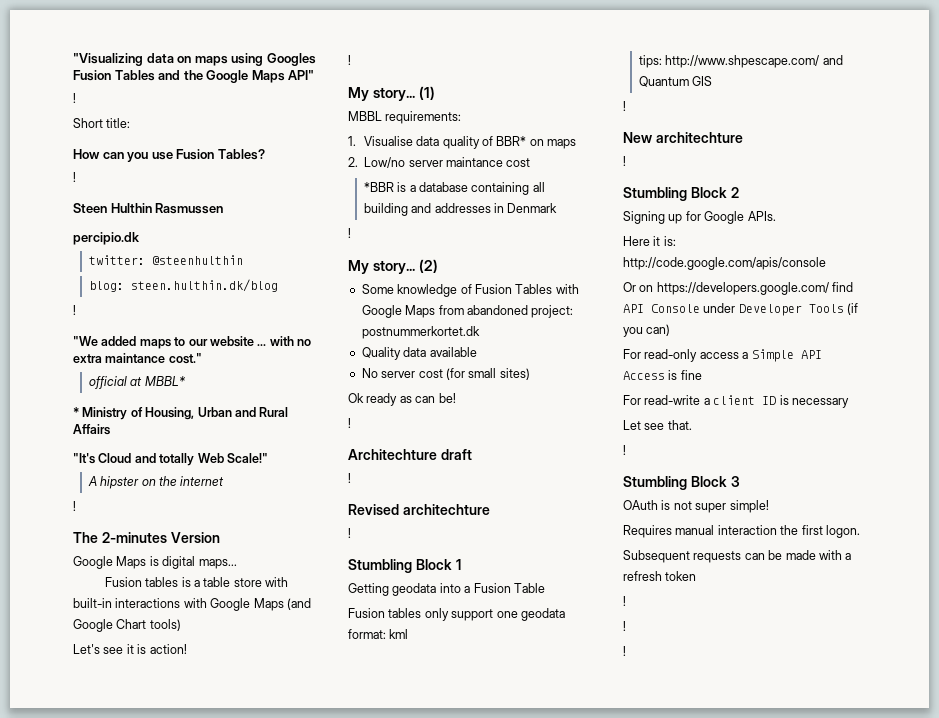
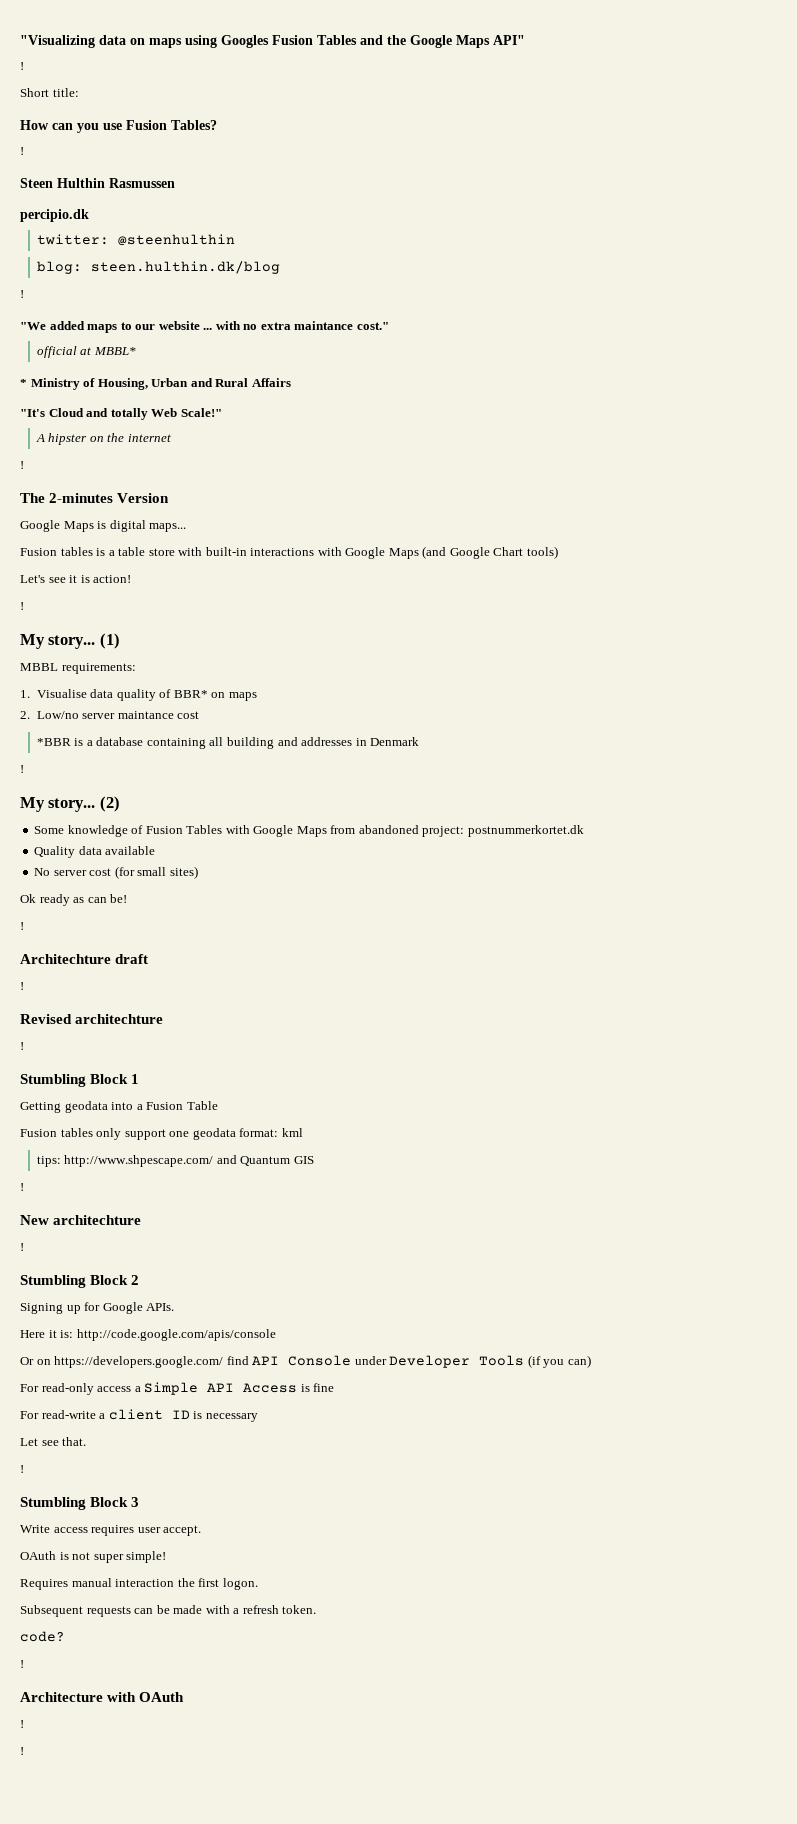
+ Write access requires user accept.
- Subsequent requests can be made with a refresh token
+ Subsequent requests can be made with a refresh token.
+ code?
  !
+ Architecture with OAuth

